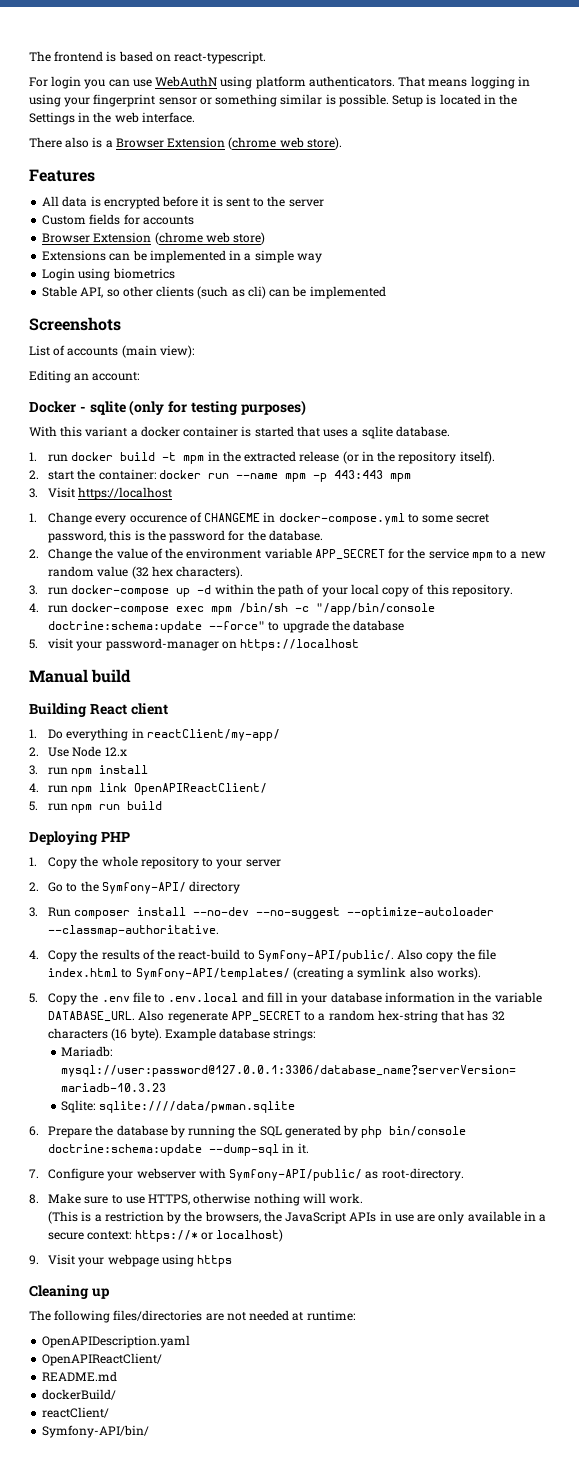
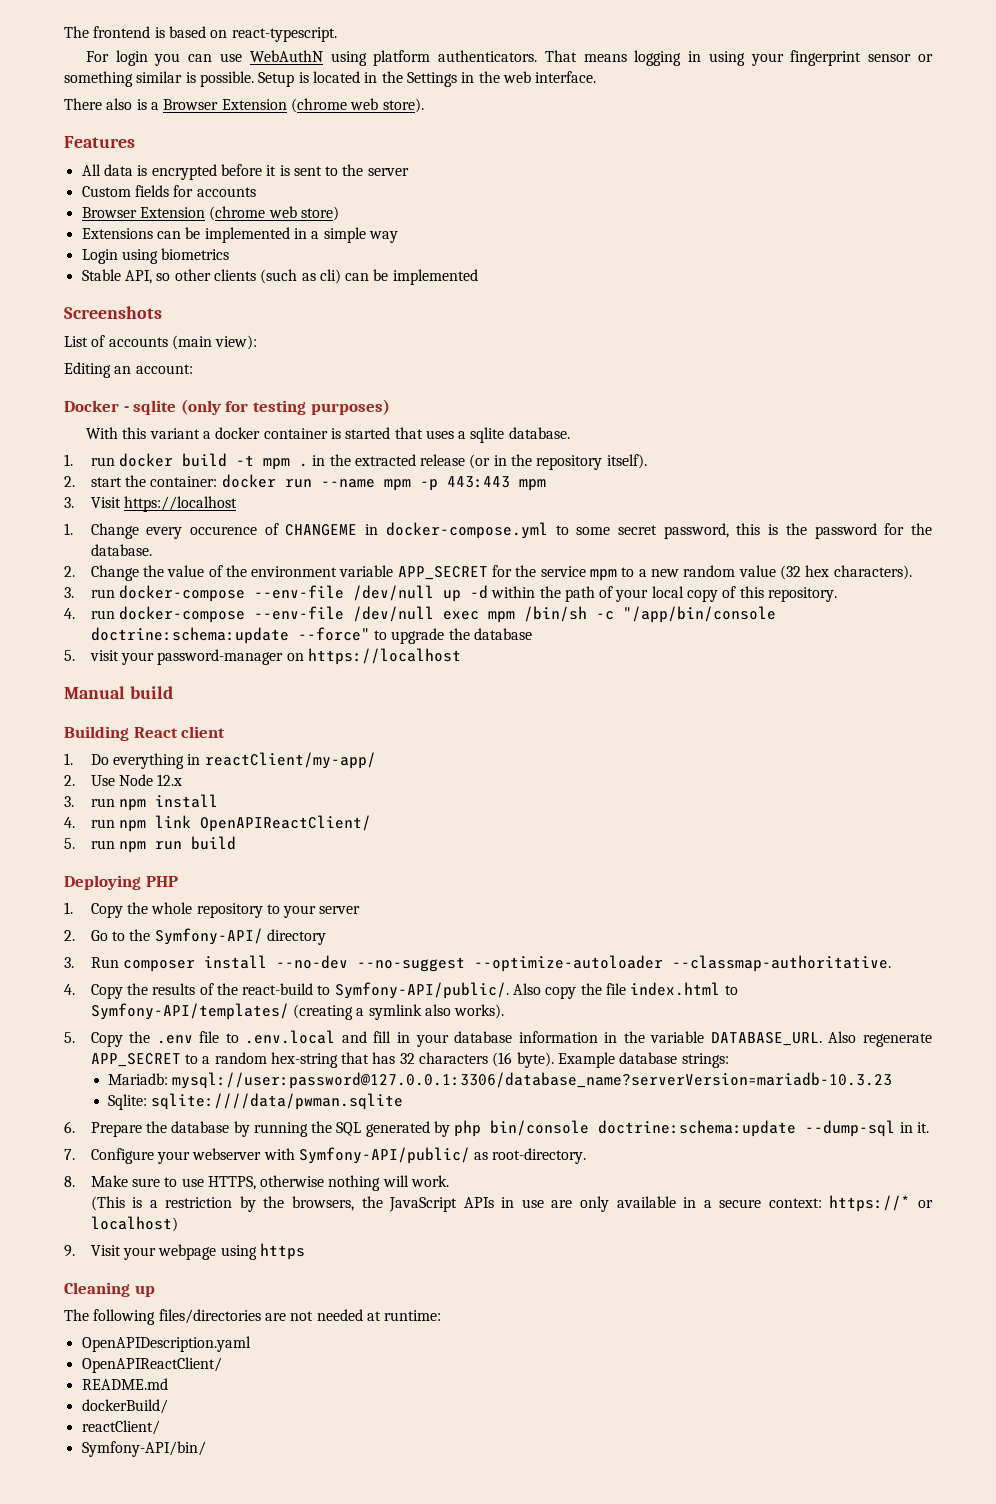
- 1. run docker build -t mpm in the extracted release (or in the repository itself).
+ 1. run docker build -t mpm . in the extracted release (or in the repository itself).
- 3. run docker-compose up -d within the path of your local copy of this repository.
+ 3. run docker-compose --env-file /dev/null up -d within the path of your local copy of this repository.
- 4. run docker-compose exec mpm /bin/sh -c "/app/bin/console doctrine:schema:update --force" to upgrade the database
+ 4. run docker-compose --env-file /dev/null exec mpm /bin/sh -c "/app/bin/console doctrine:schema:update --force" to upgrade the database

